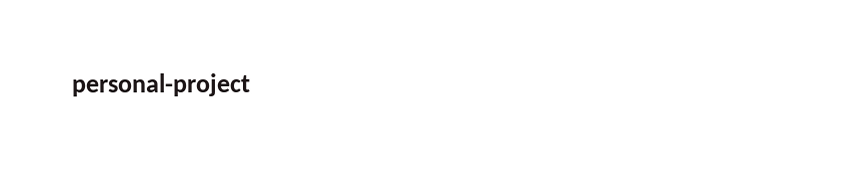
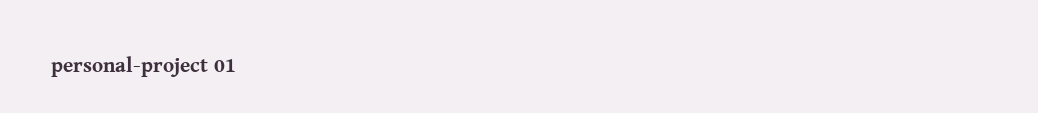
- personal-project
+ personal-project 01

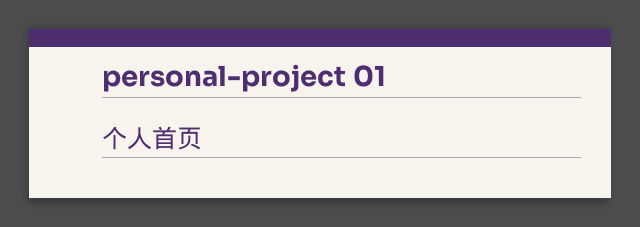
+ 个人首页

